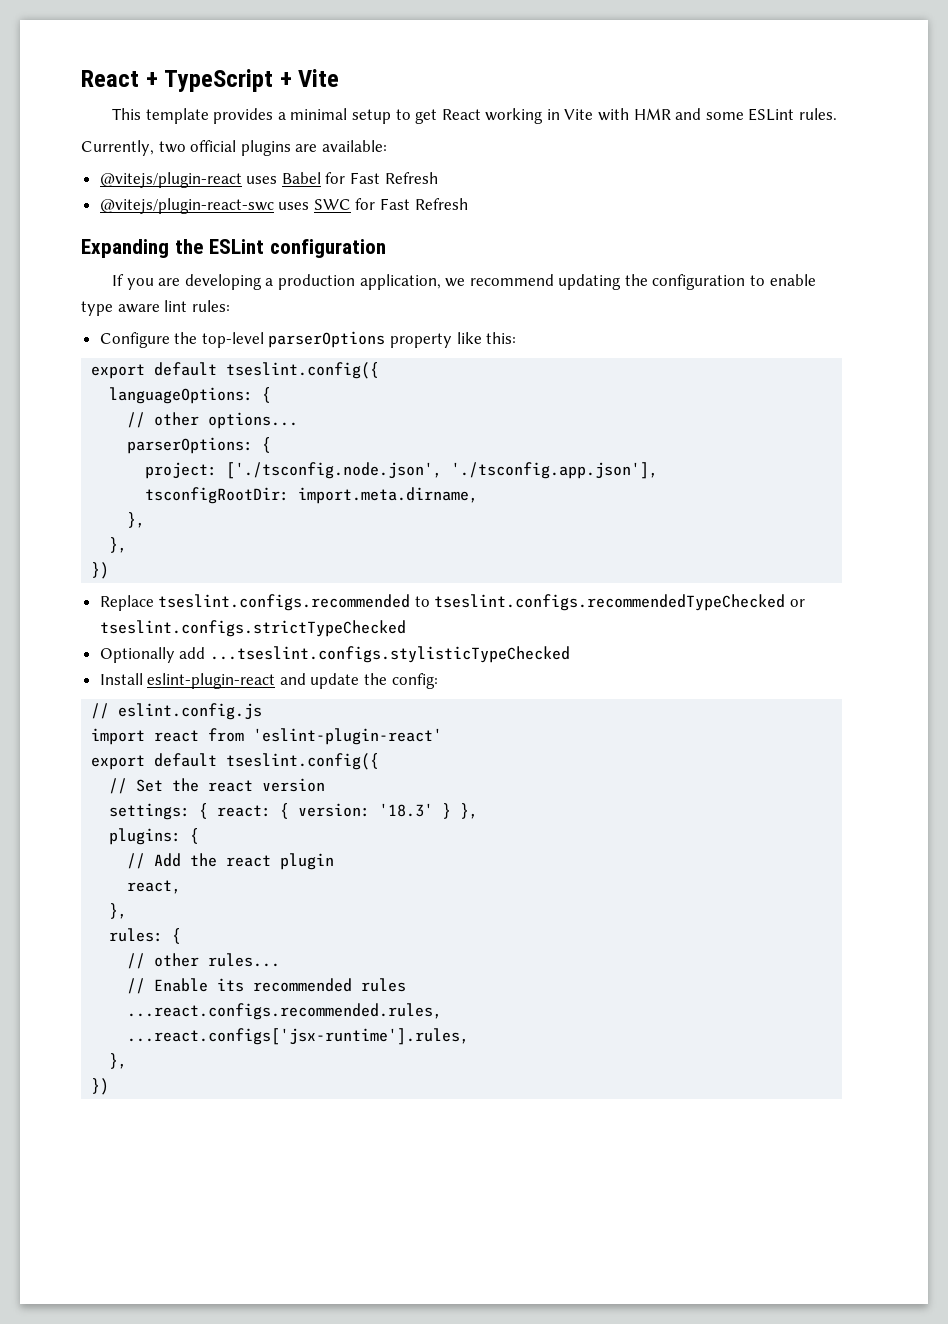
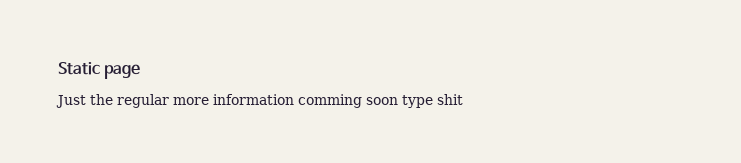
- React + TypeScript + Vite
- This template provides a minimal setup to get React working in Vite with HMR and some ESLint rules.
- Currently, two official plugins are available:
- @vitejs/plugin-react uses Babel for Fast Refresh
- @vitejs/plugin-react-swc uses SWC for Fast Refresh
- Expanding the ESLint configuration
- If you are developing a production application, we recommend updating the configuration to enable type aware lint rules:
- Configure the top-level parserOptions property like this:
- export default tseslint.config({
- languageOptions: {
- // other options...
- parserOptions: {
- project: ['./tsconfig.node.json', './tsconfig.app.json'],
- tsconfigRootDir: import.meta.dirname,
- },
- },
- })
- Replace tseslint.configs.recommended to tseslint.configs.recommendedTypeChecked or tseslint.configs.strictTypeChecked
- Optionally add ...tseslint.configs.stylisticTypeChecked
- Install eslint-plugin-react and update the config:
- // eslint.config.js
- import react from 'eslint-plugin-react'
- export default tseslint.config({
- // Set the react version
- settings: { react: { version: '18.3' } },
- plugins: {
- // Add the react plugin
- react,
- },
- rules: {
- // other rules...
- // Enable its recommended rules
- ...react.configs.recommended.rules,
- ...react.configs['jsx-runtime'].rules,
- },
- })
+ Static page
+ Just the regular more information comming soon type shit

